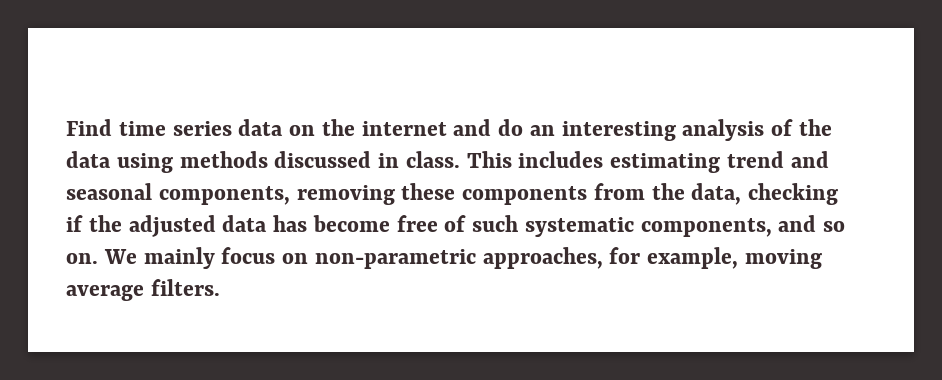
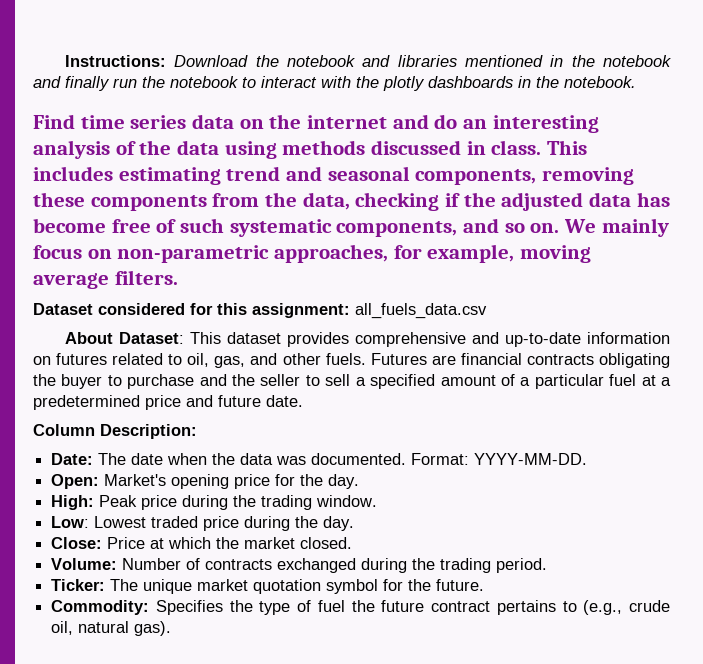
+ Instructions: Download the notebook and libraries mentioned in the notebook and finally run the notebook to interact with the plotly dashboards in the notebook.
+ Dataset considered for this assignment: all_fuels_data.csv
+ About Dataset: This dataset provides comprehensive and up-to-date information on futures related to oil, gas, and other fuels. Futures are financial contracts obligating the buyer to purchase and the seller to sell a specified amount of a particular fuel at a predetermined price and future date.
+ Column Description:
+ Date: The date when the data was documented. Format: YYYY-MM-DD.
+ Open: Market's opening price for the day.
+ High: Peak price during the trading window.
+ Low: Lowest traded price during the day.
+ Close: Price at which the market closed.
+ Volume: Number of contracts exchanged during the trading period.
+ Ticker: The unique market quotation symbol for the future.
+ Commodity: Specifies the type of fuel the future contract pertains to (e.g., crude oil, natural gas).

